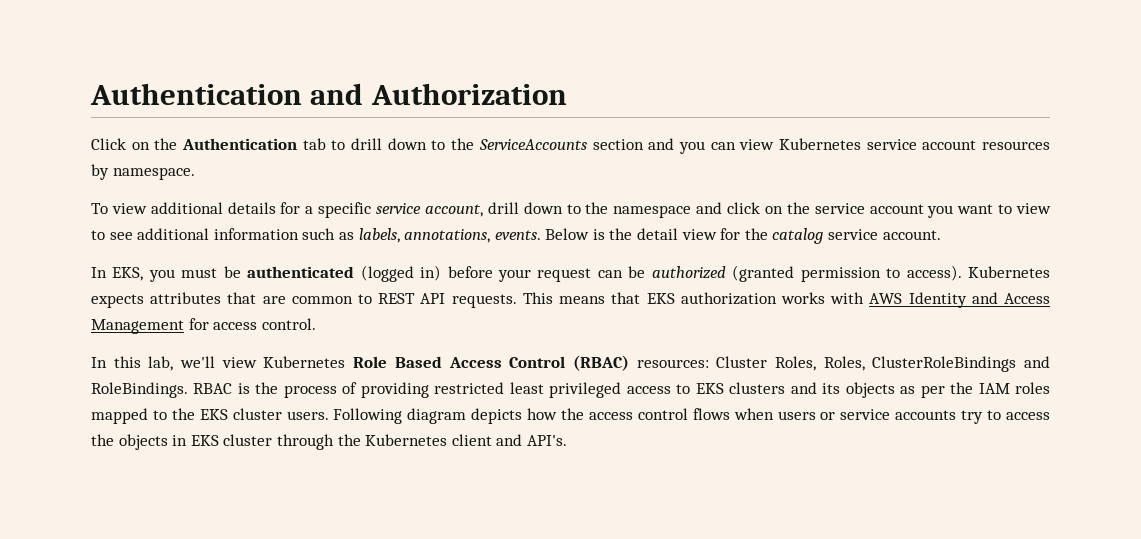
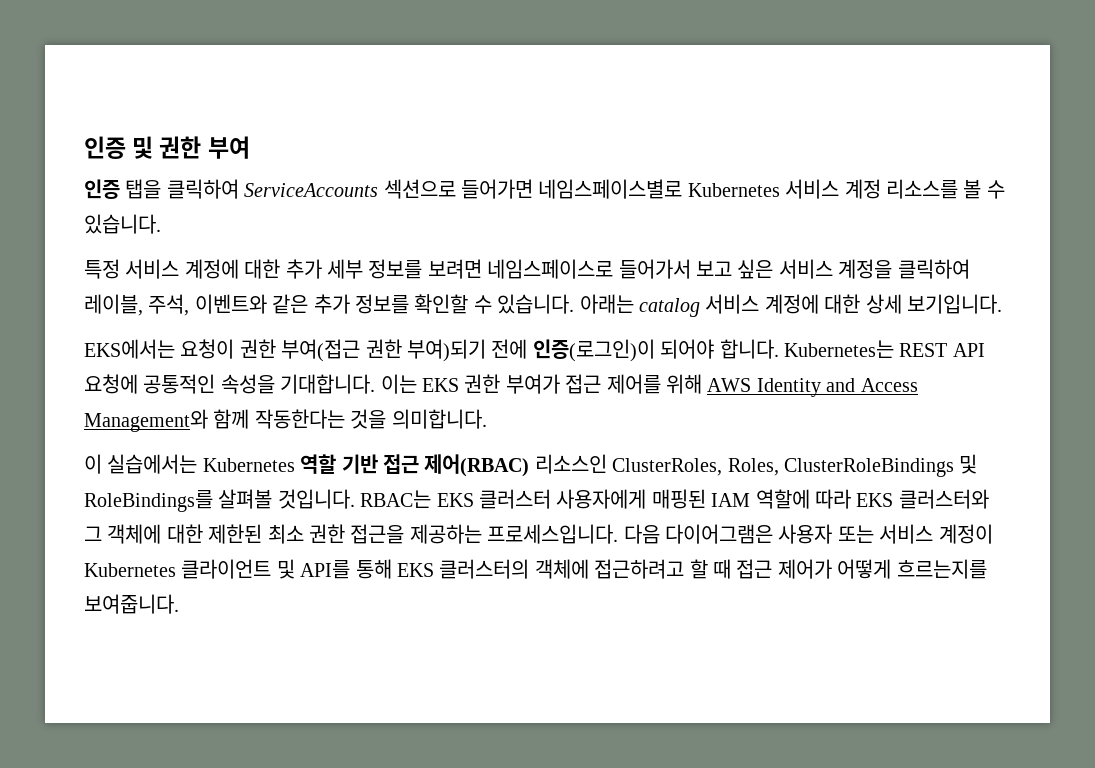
- Authentication and Authorization
- Click on the Authentication tab to drill down to the ServiceAccounts section and you can view Kubernetes service account resources by namespace.
- To view additional details for a specific service account, drill down to the namespace and click on the service account you want to view to see additional information such as labels, annotations, events. Below is the detail view for the catalog service account.
- In EKS, you must be authenticated (logged in) before your request can be authorized (granted permission to access). Kubernetes expects attributes that are common to REST API requests. This means that EKS authorization works with AWS Identity and Access Management for access control.
- In this lab, we'll view Kubernetes Role Based Access Control (RBAC) resources: Cluster Roles, Roles, ClusterRoleBindings and RoleBindings. RBAC is the process of providing restricted least privileged access to EKS clusters and its objects as per the IAM roles mapped to the EKS cluster users. Following diagram depicts how the access control flows when users or service accounts try to access the objects in EKS cluster through the Kubernetes client and API's.
+ 인증 및 권한 부여
+ 인증 탭을 클릭하여 ServiceAccounts 섹션으로 들어가면 네임스페이스별로 Kubernetes 서비스 계정 리소스를 볼 수 있습니다.
+ 특정 서비스 계정에 대한 추가 세부 정보를 보려면 네임스페이스로 들어가서 보고 싶은 서비스 계정을 클릭하여 레이블, 주석, 이벤트와 같은 추가 정보를 확인할 수 있습니다. 아래는 catalog 서비스 계정에 대한 상세 보기입니다.
+ EKS에서는 요청이 권한 부여(접근 권한 부여)되기 전에 인증(로그인)이 되어야 합니다. Kubernetes는 REST API 요청에 공통적인 속성을 기대합니다. 이는 EKS 권한 부여가 접근 제어를 위해 AWS Identity and Access Management와 함께 작동한다는 것을 의미합니다.
+ 이 실습에서는 Kubernetes 역할 기반 접근 제어(RBAC) 리소스인 ClusterRoles, Roles, ClusterRoleBindings 및 RoleBindings를 살펴볼 것입니다. RBAC는 EKS 클러스터 사용자에게 매핑된 IAM 역할에 따라 EKS 클러스터와 그 객체에 대한 제한된 최소 권한 접근을 제공하는 프로세스입니다. 다음 다이어그램은 사용자 또는 서비스 계정이 Kubernetes 클라이언트 및 API를 통해 EKS 클러스터의 객체에 접근하려고 할 때 접근 제어가 어떻게 흐르는지를 보여줍니다.

